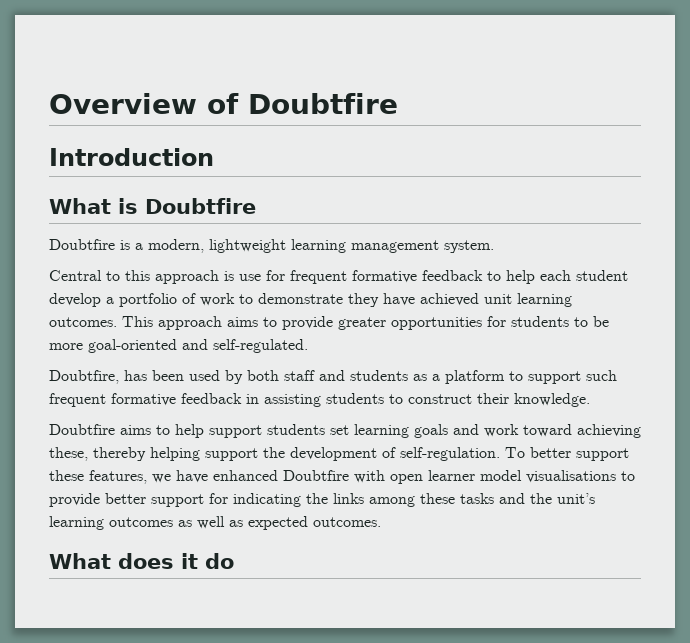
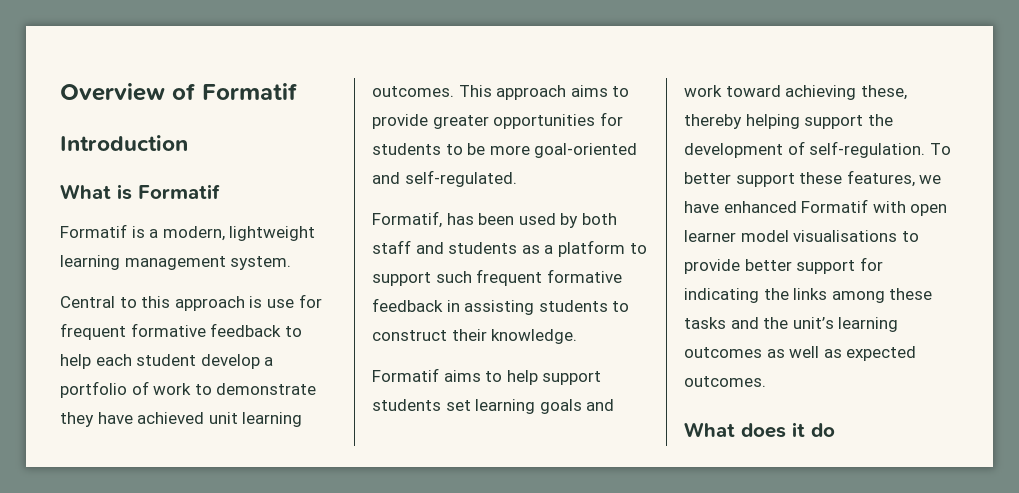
- Overview of Doubtfire
+ Overview of Formatif
- What is Doubtfire
- Doubtfire is a modern, lightweight learning management system.
+ What is Formatif
+ Formatif is a modern, lightweight learning management system.
- Doubtfire, has been used by both staff and students as a platform to support such frequent formative feedback in assisting students to construct their knowledge.
+ Formatif, has been used by both staff and students as a platform to support such frequent formative feedback in assisting students to construct their knowledge.
- Doubtfire aims to help support students set learning goals and work toward achieving these, thereby helping support the development of self-regulation.
+ Formatif aims to help support students set learning goals and work toward achieving these, thereby helping support the development of self-regulation.
- To better support these features, we have enhanced Doubtfire with open learner model visualisations to provide better support for indicating the links among these tasks and the unit’s learning outcomes as well as expected outcomes.
+ To better support these features, we have enhanced Formatif with open learner model visualisations to provide better support for indicating the links among these tasks and the unit’s learning outcomes as well as expected outcomes.

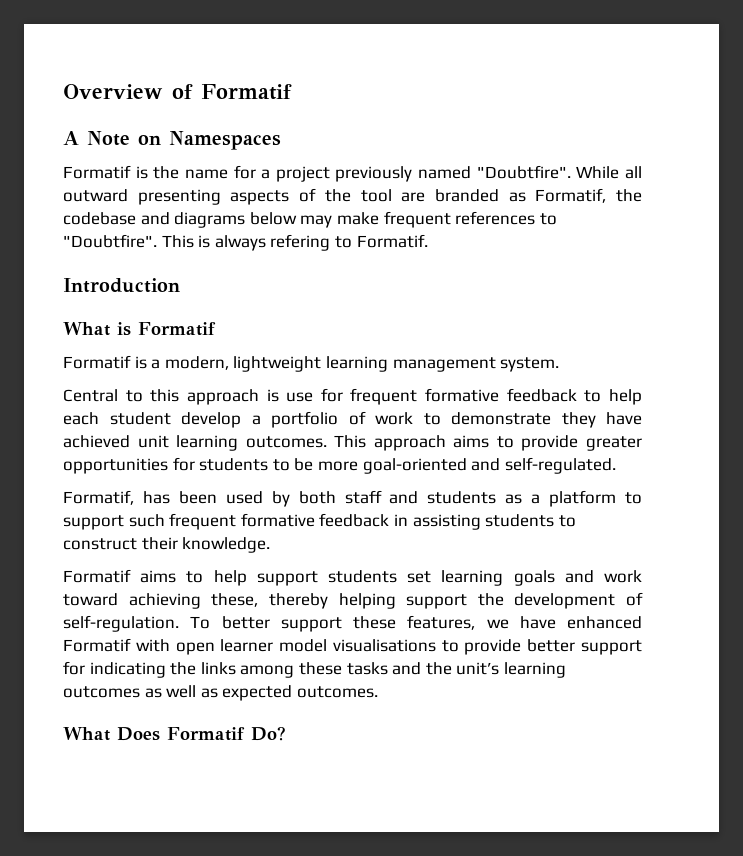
+ A Note on Namespaces
+ Formatif is the name for a project previously named "Doubtfire". While all outward presenting aspects of the tool are branded as Formatif, the codebase and diagrams below may make frequent references to "Doubtfire". This is always refering to Formatif.
- What does it do
+ What Does Formatif Do?

